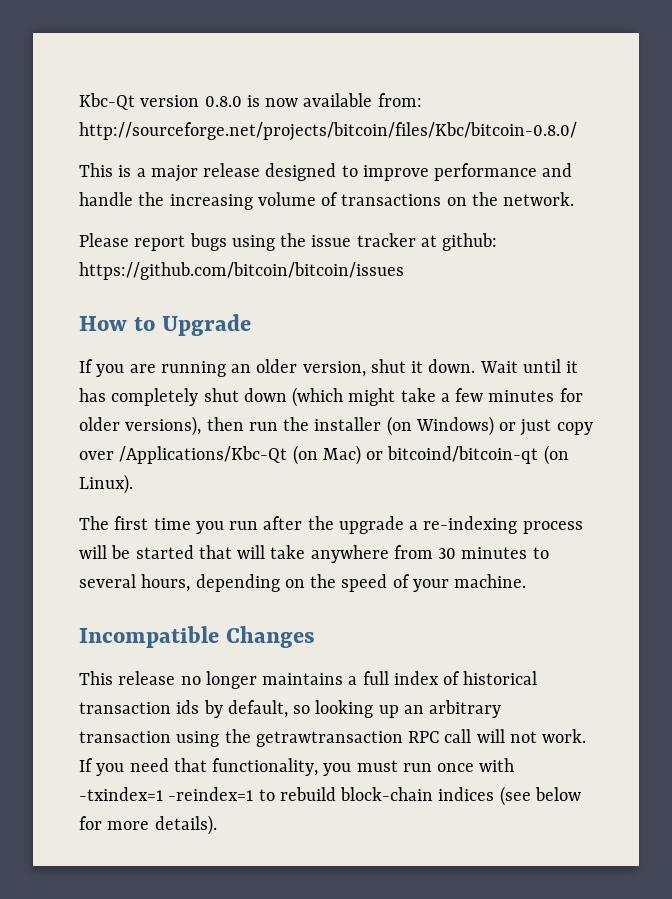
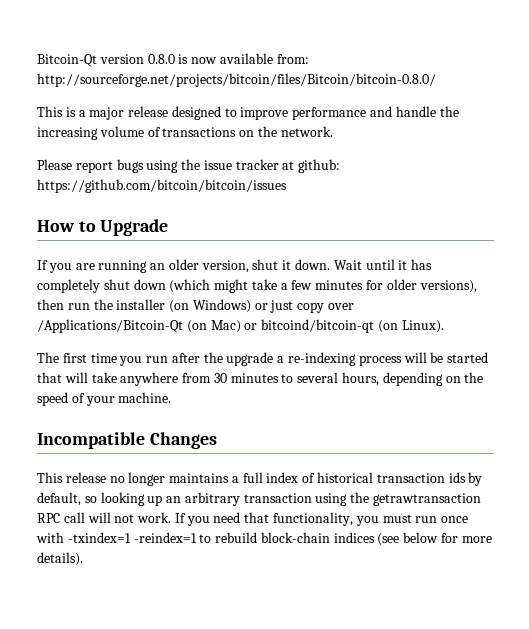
- Kbc-Qt version 0.8.0 is now available from: http://sourceforge.net/projects/bitcoin/files/Kbc/bitcoin-0.8.0/
+ Bitcoin-Qt version 0.8.0 is now available from: http://sourceforge.net/projects/bitcoin/files/Bitcoin/bitcoin-0.8.0/
- Wait until it has completely shut down (which might take a few minutes for older versions), then run the installer (on Windows) or just copy over /Applications/Kbc-Qt (on Mac) or bitcoind/bitcoin-qt (on Linux).
+ Wait until it has completely shut down (which might take a few minutes for older versions), then run the installer (on Windows) or just copy over /Applications/Bitcoin-Qt (on Mac) or bitcoind/bitcoin-qt (on Linux).

